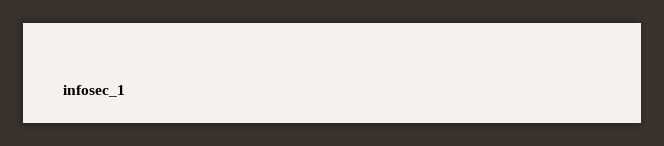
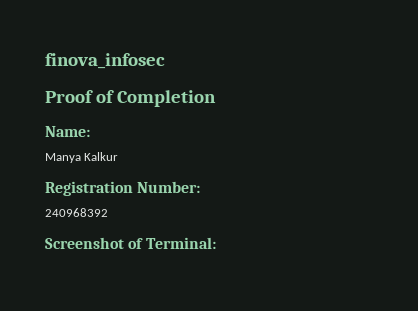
- infosec_1
+ finova_infosec
+ Proof of Completion
+ Name:
+ Manya Kalkur
+ Registration Number:
+ 240968392
+ Screenshot of Terminal:

